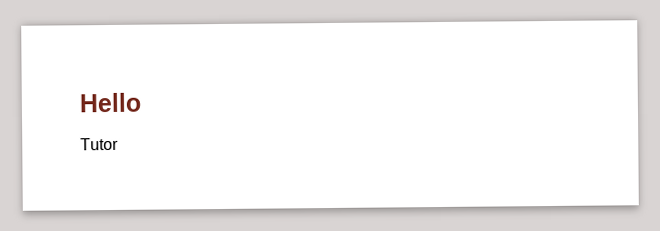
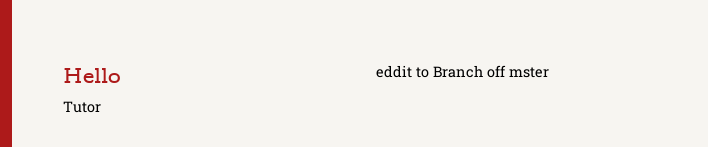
+ eddit to Branch off mster

